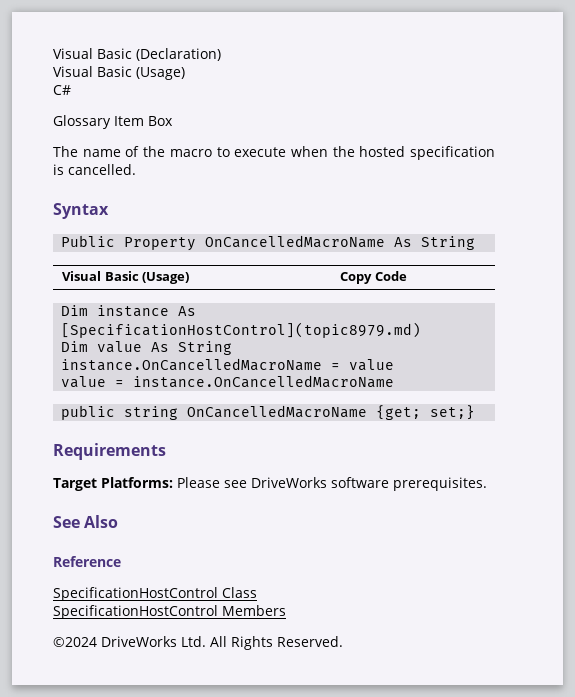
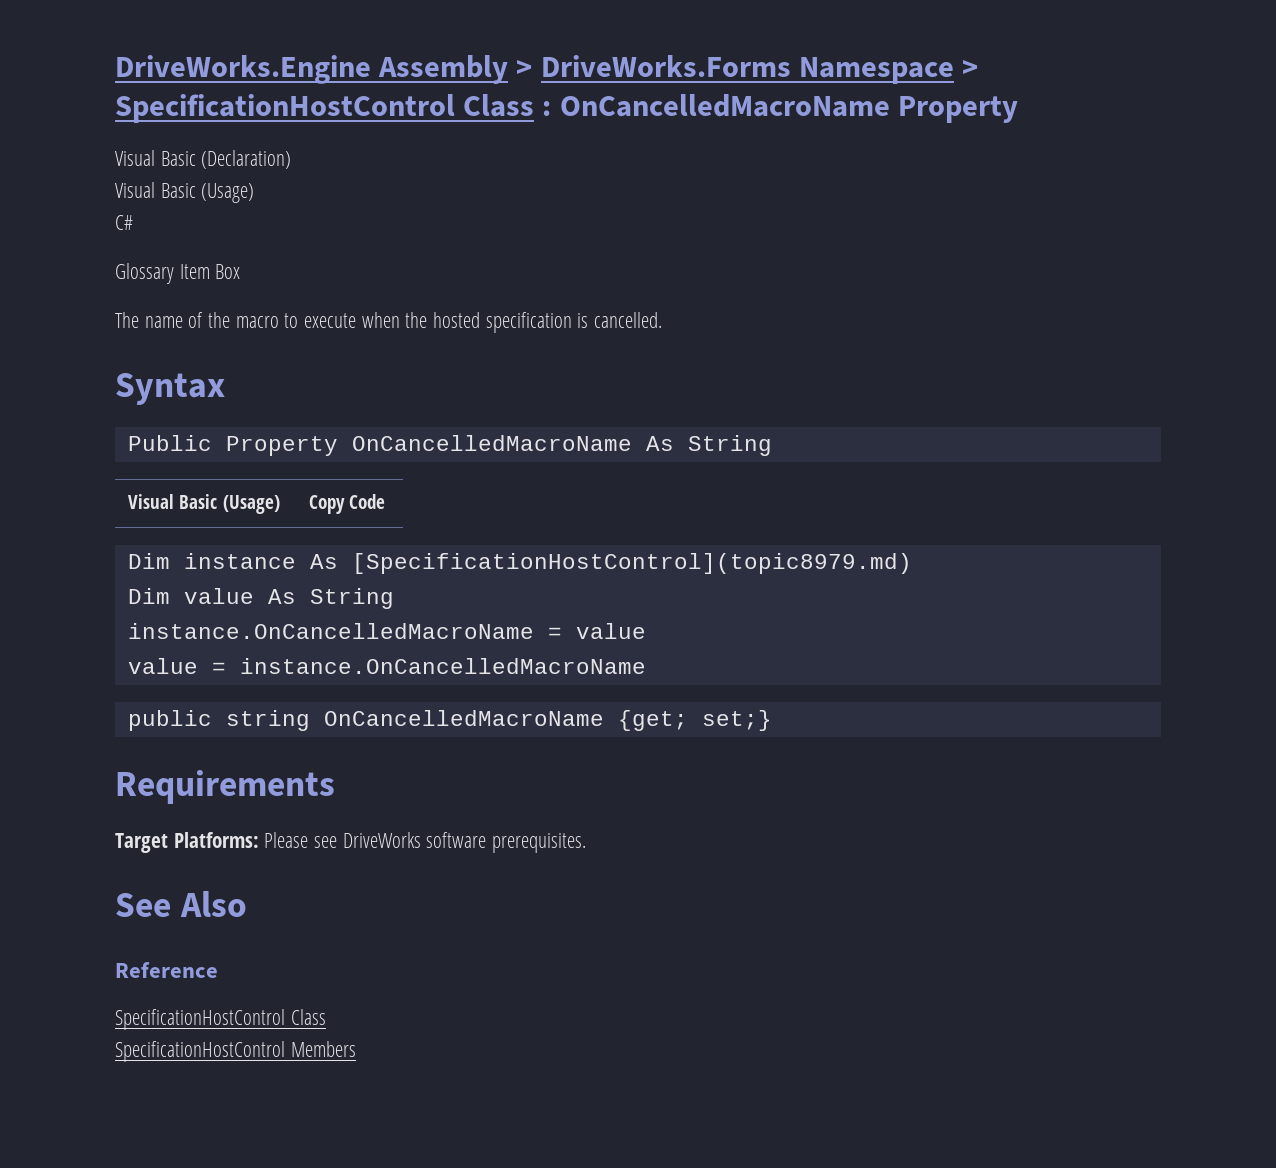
+ DriveWorks.Engine Assembly > DriveWorks.Forms Namespace > SpecificationHostControl Class : OnCancelledMacroName Property
- ©2024 DriveWorks Ltd. All Rights Reserved.

